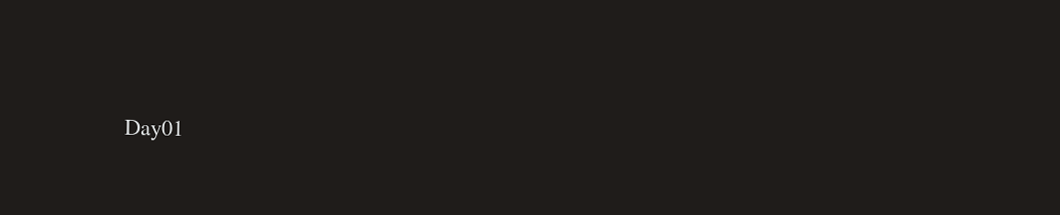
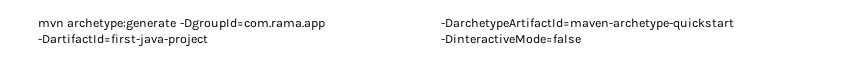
- Day01
+ mvn archetype:generate -DgroupId=com.rama.app -DartifactId=first-java-project -DarchetypeArtifactId=maven-archetype-quickstart -DinteractiveMode=false

